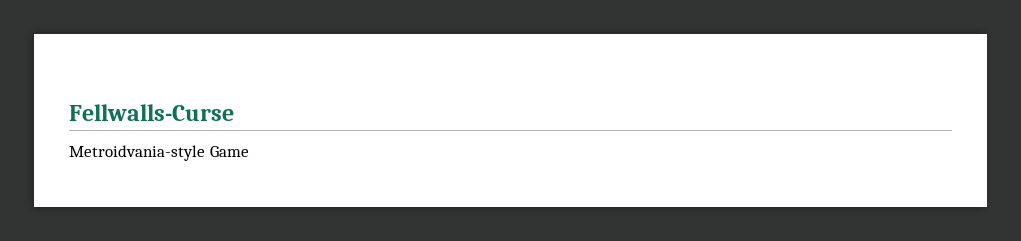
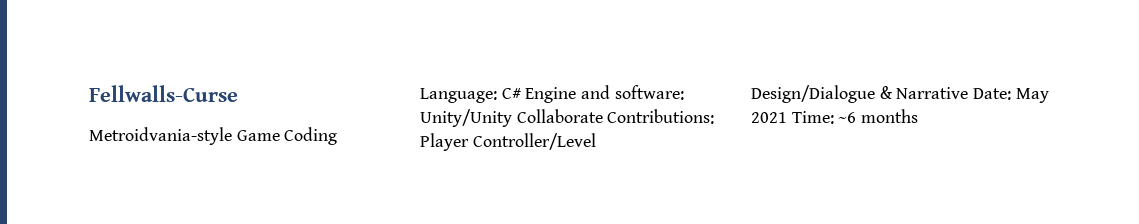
- Metroidvania-style Game
+ Metroidvania-style Game Coding Language: C# Engine and software: Unity/Unity Collaborate Contributions: Player Controller/Level Design/Dialogue & Narrative Date: May 2021 Time: ~6 months

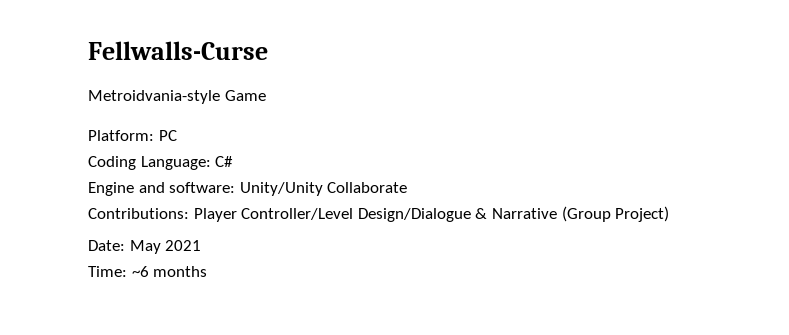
- Metroidvania-style Game Coding Language: C# Engine and software: Unity/Unity Collaborate Contributions: Player Controller/Level Design/Dialogue & Narrative Date: May 2021 Time: ~6 months
+ Metroidvania-style Game
+ Platform: PC
+ Coding Language: C#
+ Engine and software: Unity/Unity Collaborate
+ Contributions: Player Controller/Level Design/Dialogue & Narrative (Group Project)
+ Date: May 2021
+ Time: ~6 months

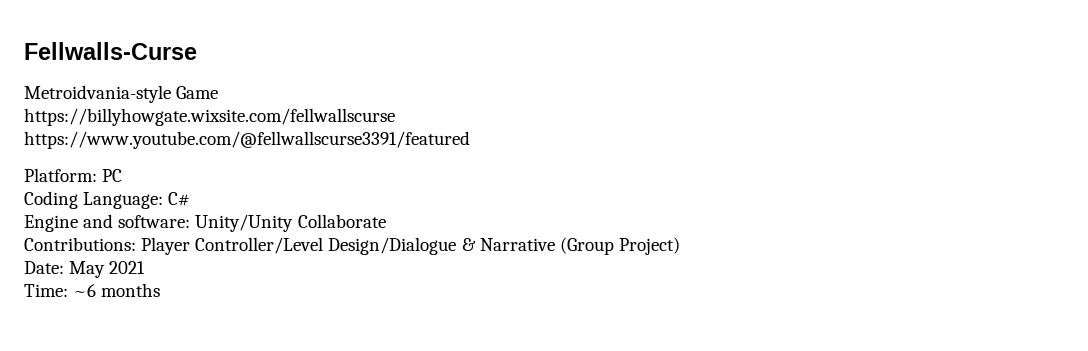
+ https://billyhowgate.wixsite.com/fellwallscurse
+ https://www.youtube.com/@fellwallscurse3391/featured

